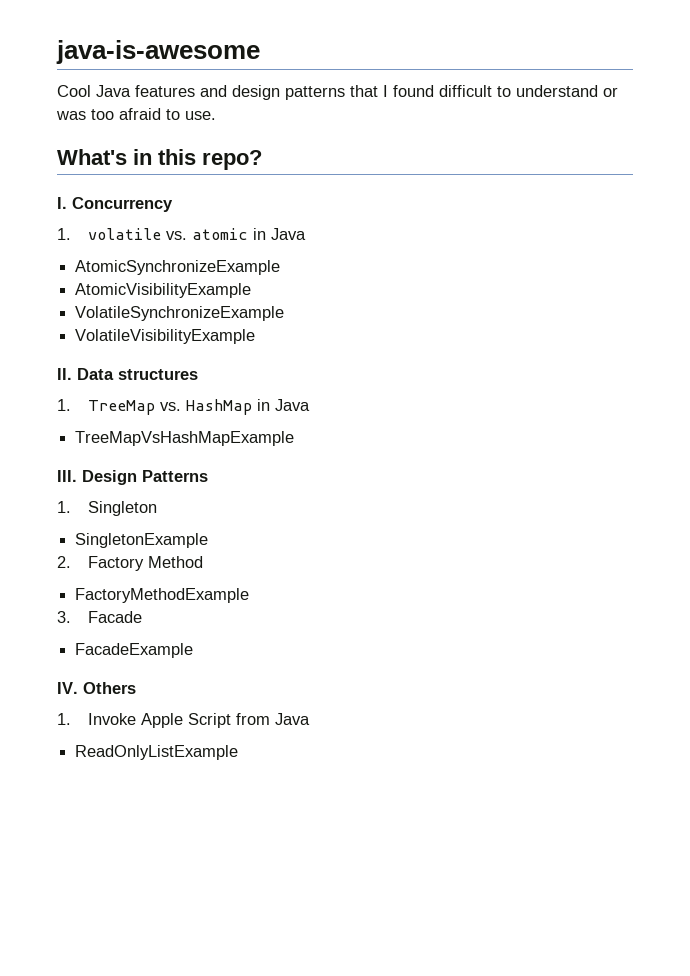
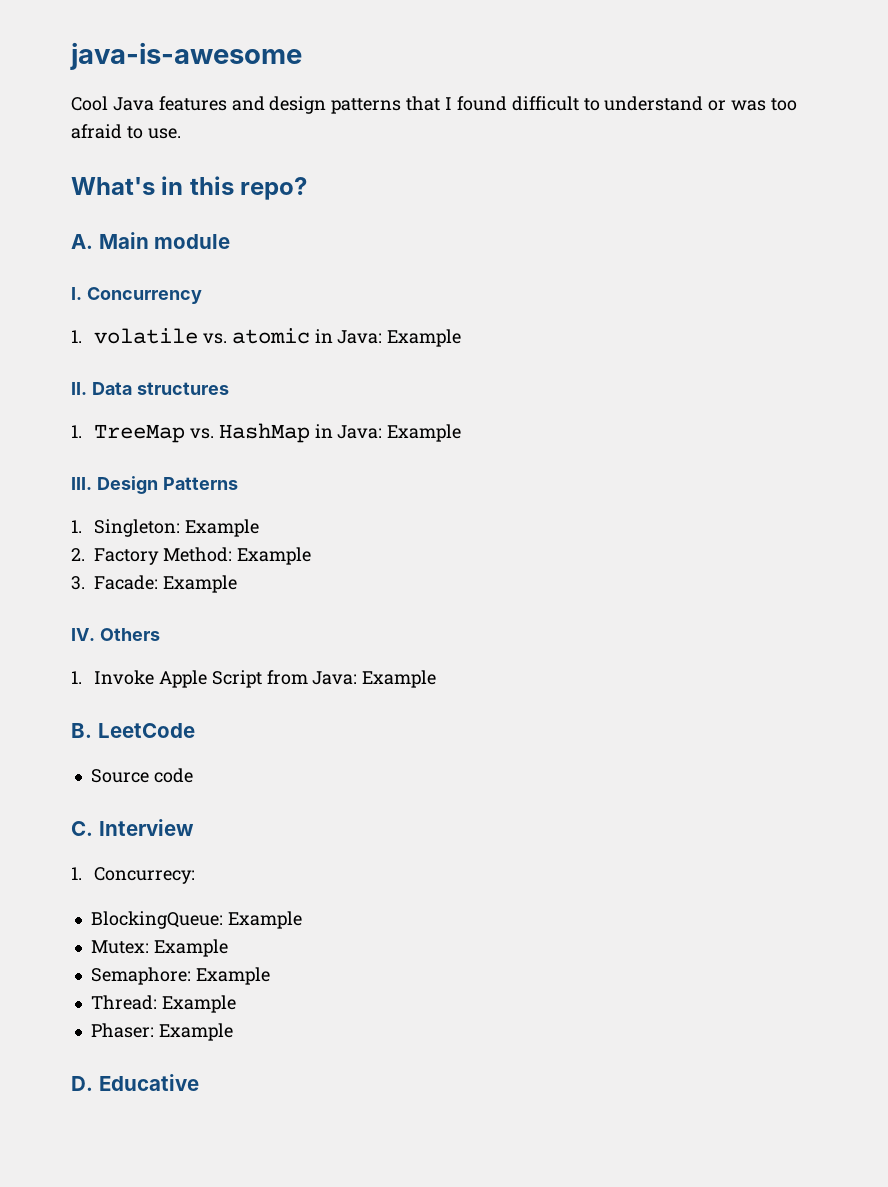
+ A. Main module
- 1. volatile vs. atomic in Java
- AtomicSynchronizeExample
- AtomicVisibilityExample
- VolatileSynchronizeExample
- VolatileVisibilityExample
+ 1. volatile vs. atomic in Java: Example
- 1. TreeMap vs. HashMap in Java
- TreeMapVsHashMapExample
+ 1. TreeMap vs. HashMap in Java: Example
- 1. Singleton
- SingletonExample
+ 1. Singleton: Example
- 2. Factory Method
- FactoryMethodExample
+ 2. Factory Method: Example
- 3. Facade
- FacadeExample
+ 3. Facade: Example
- 1. Invoke Apple Script from Java
- ReadOnlyListExample
+ 1. Invoke Apple Script from Java: Example
+ B. LeetCode
+ Source code
+ C. Interview
+ 1. Concurrecy:
+ BlockingQueue: Example
+ Mutex: Example
+ Semaphore: Example
+ Thread: Example
+ Phaser: Example
+ D. Educative

